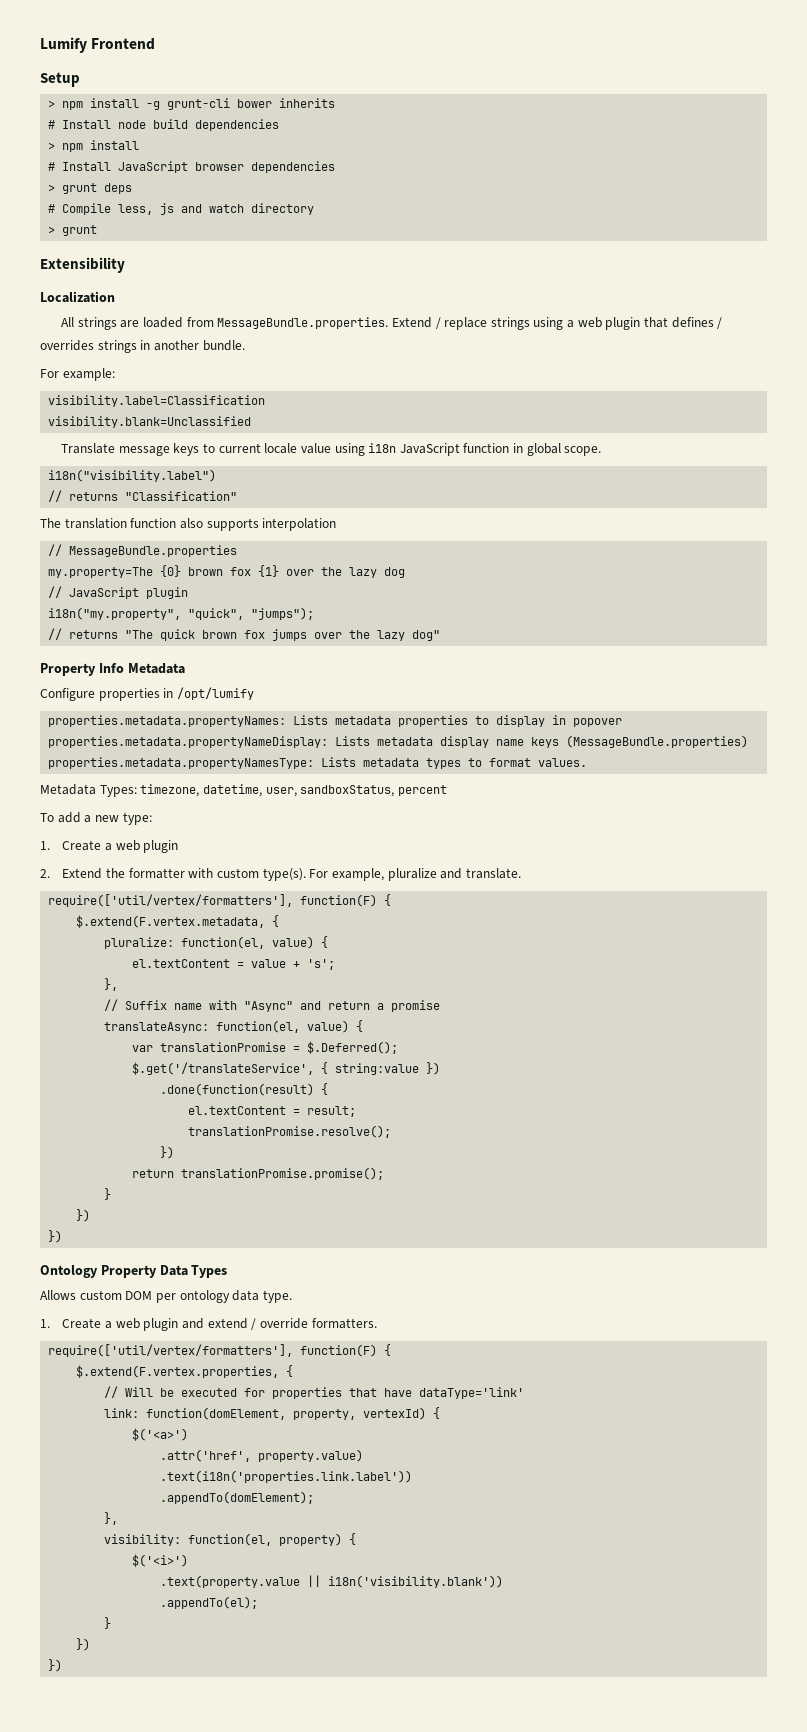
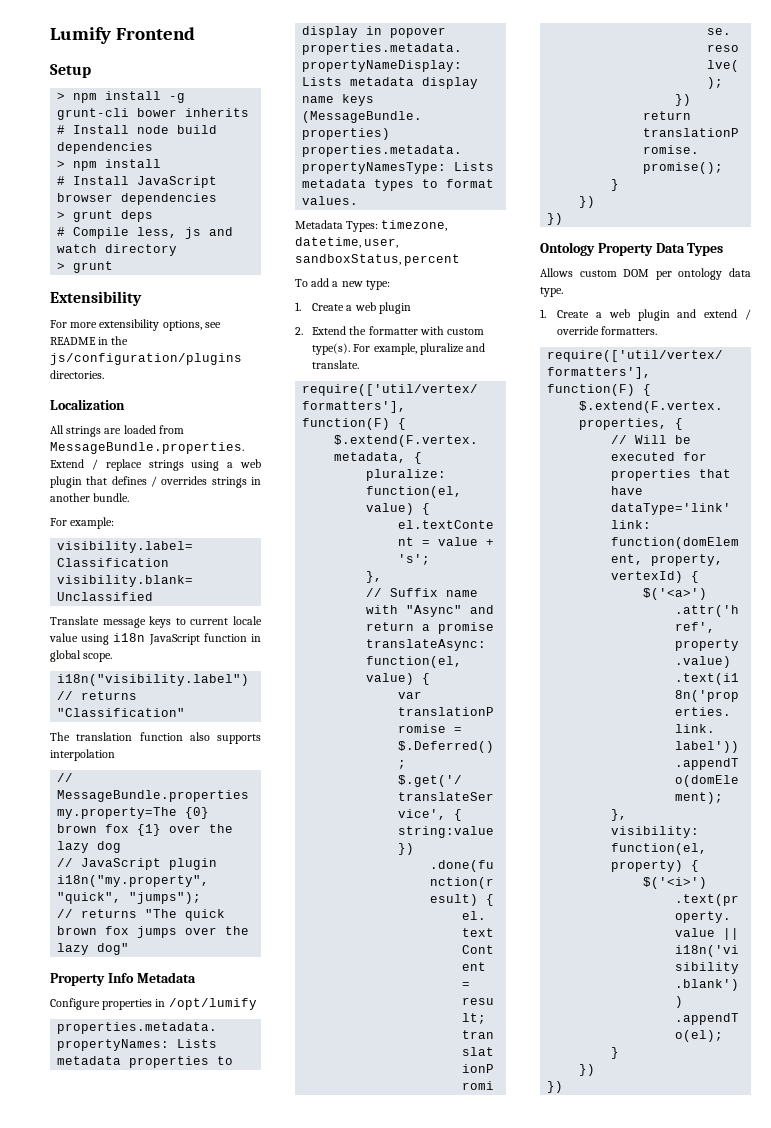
+ For more extensibility options, see README in the js/configuration/plugins directories.

